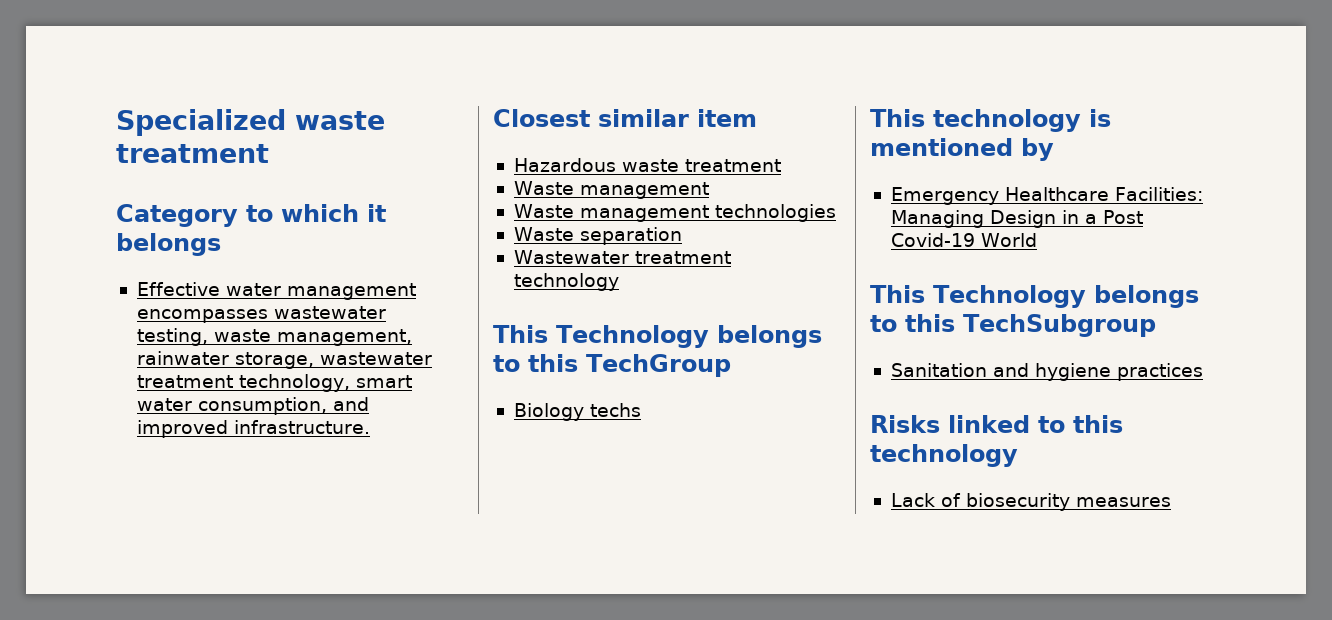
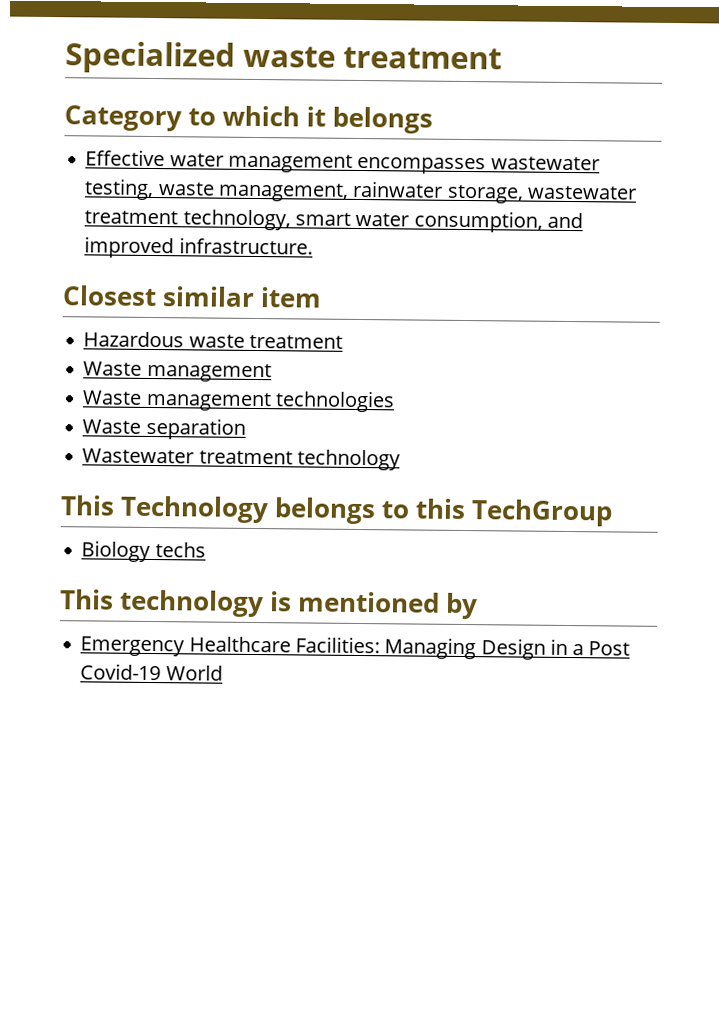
- This Technology belongs to this TechSubgroup
- Sanitation and hygiene practices
- Risks linked to this technology
- Lack of biosecurity measures

